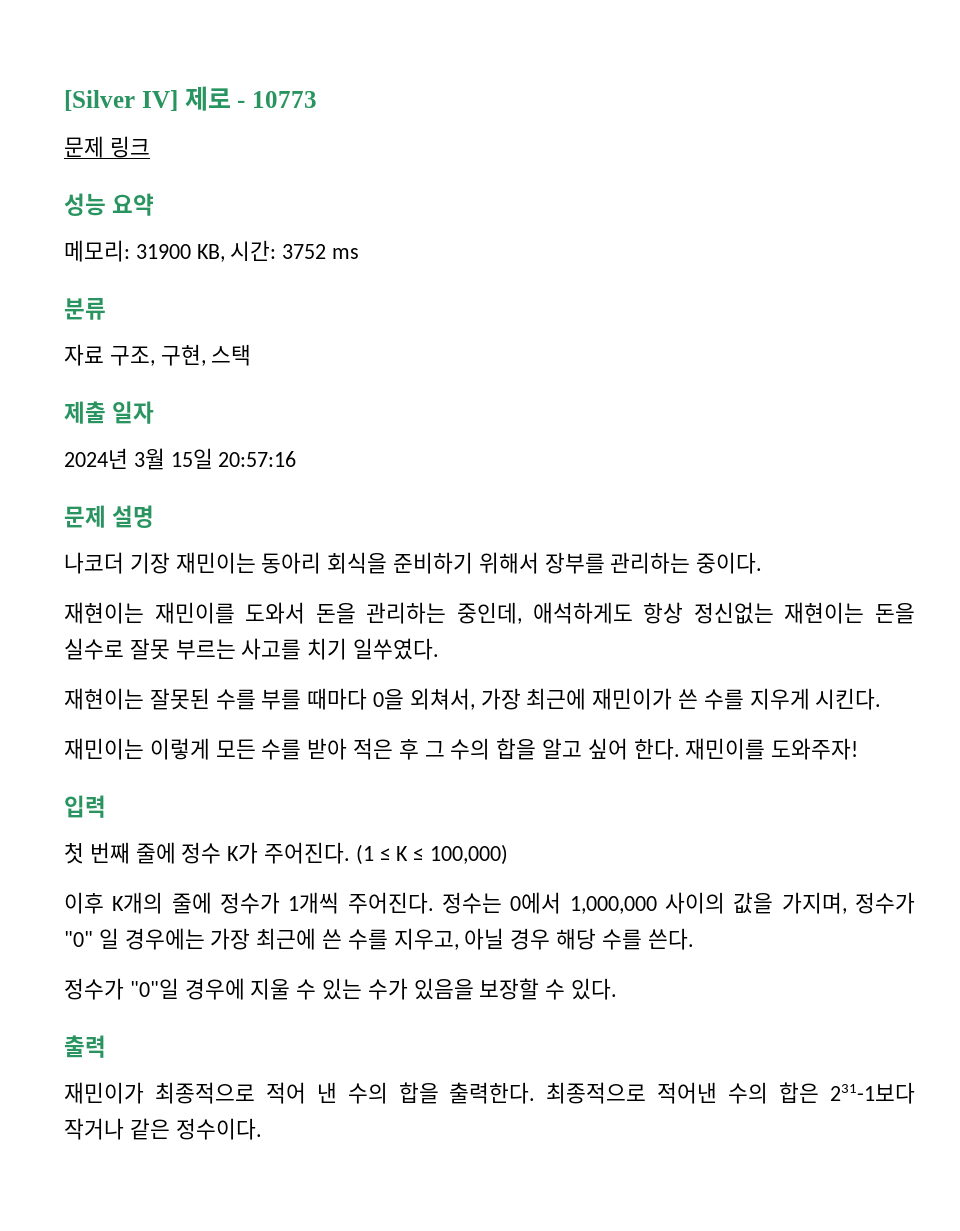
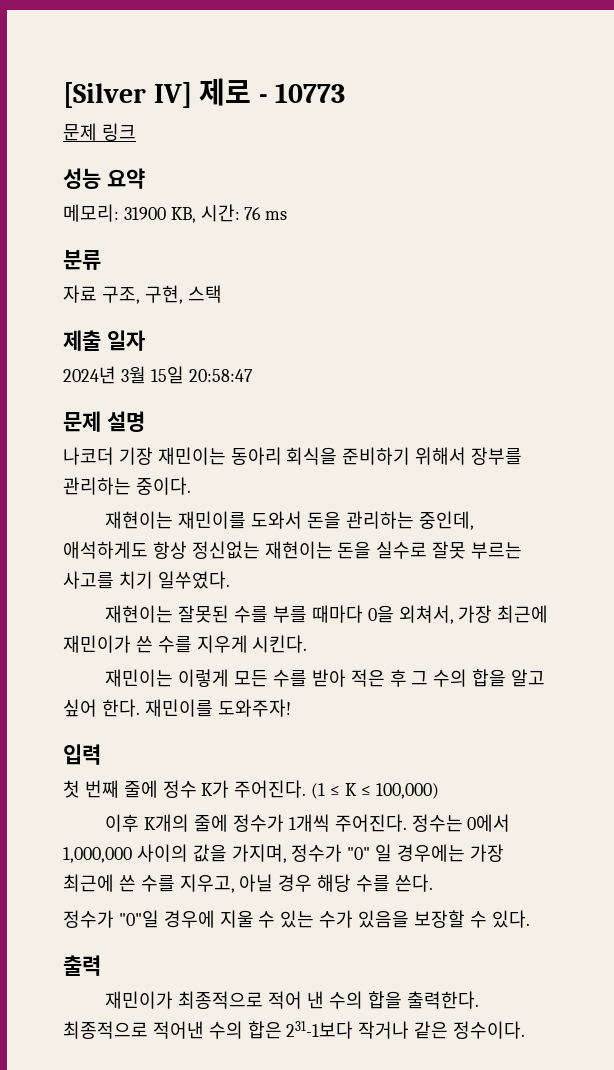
- 메모리: 31900 KB, 시간: 3752 ms
+ 메모리: 31900 KB, 시간: 76 ms
- 2024년 3월 15일 20:57:16
+ 2024년 3월 15일 20:58:47

